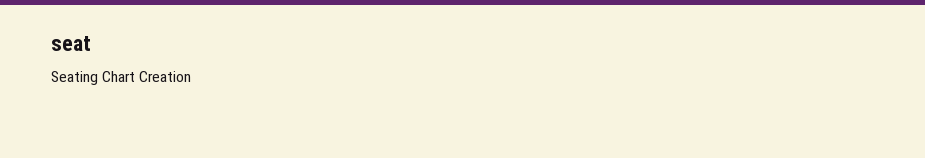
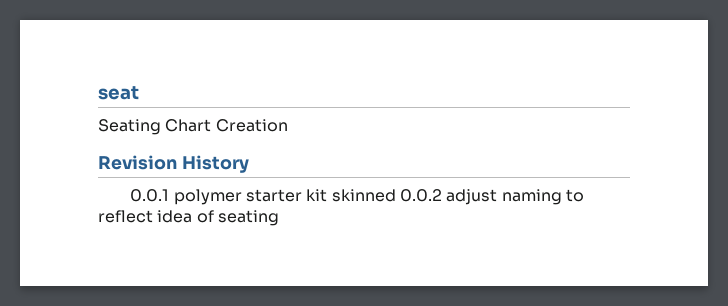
+ Revision History
+ 0.0.1 polymer starter kit skinned 0.0.2 adjust naming to reflect idea of seating

